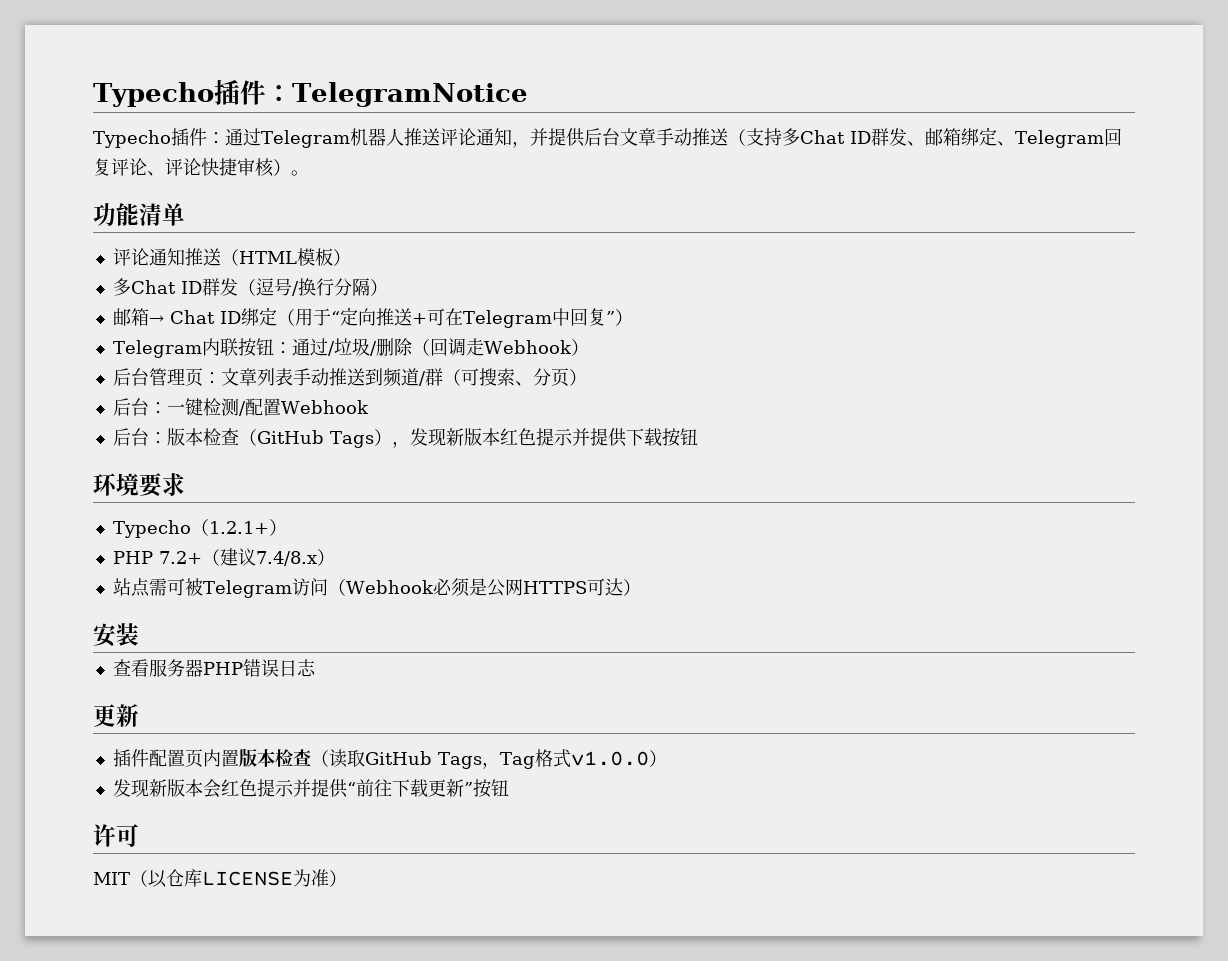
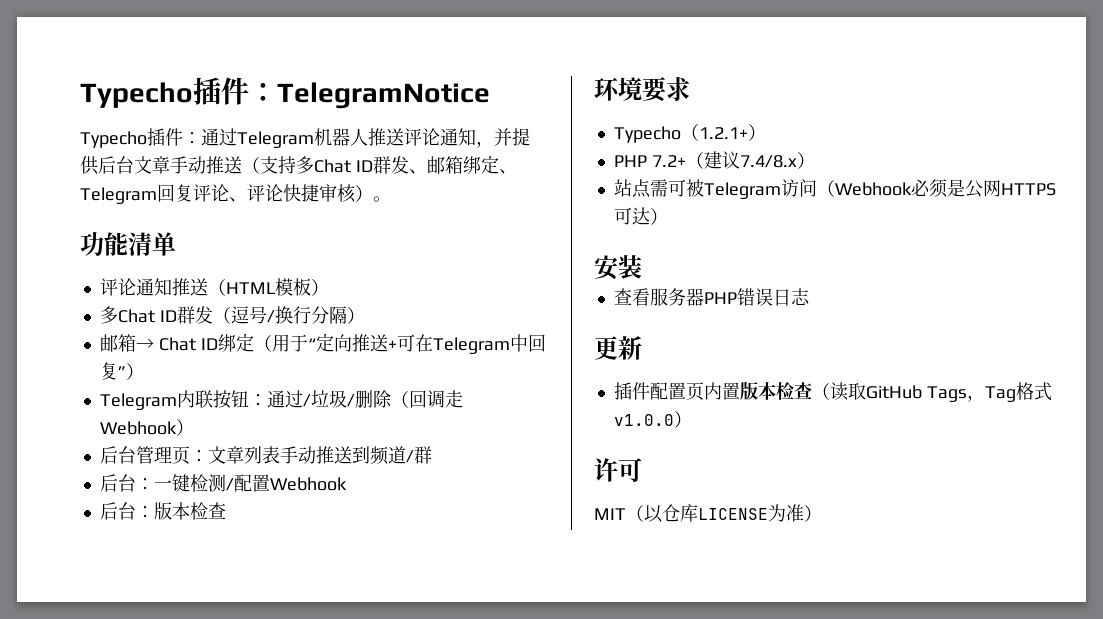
- 后台管理页：文章列表手动推送到频道/群（可搜索、分页）
+ 后台管理页：文章列表手动推送到频道/群
- 后台：版本检查（GitHub Tags），发现新版本红色提示并提供下载按钮
+ 后台：版本检查
- 发现新版本会红色提示并提供“前往下载更新”按钮

